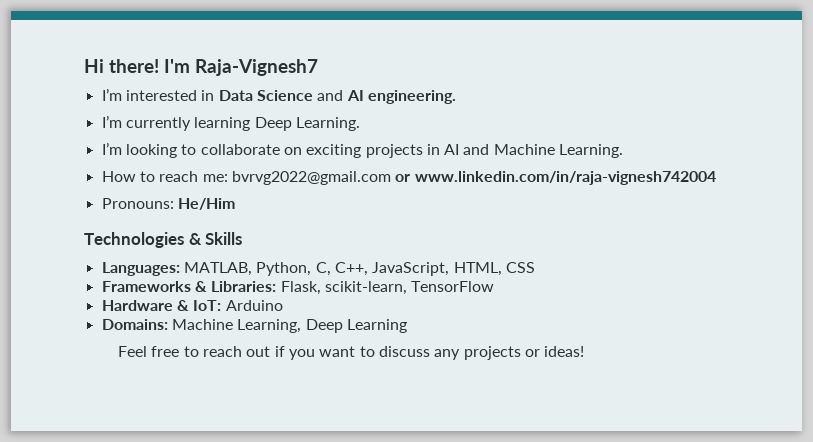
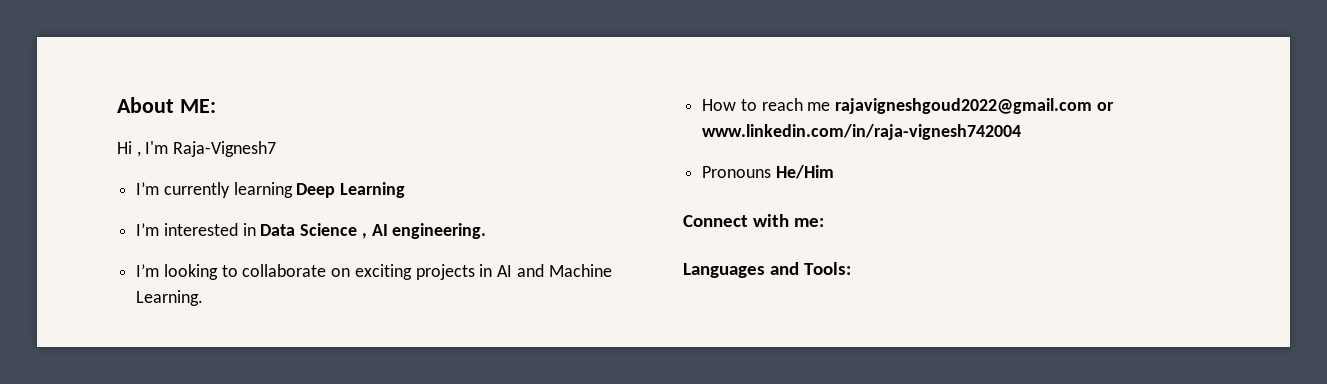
- Hi there! I'm Raja-Vignesh7
+ About ME:
+ Hi , I'm Raja-Vignesh7
+ I’m currently learning Deep Learning
- I’m interested in Data Science and AI engineering.
+ I’m interested in Data Science , AI engineering.
- I’m currently learning Deep Learning.
- How to reach me: bvrvg2022@gmail.com or www.linkedin.com/in/raja-vignesh742004
+ How to reach me rajavigneshgoud2022@gmail.com or www.linkedin.com/in/raja-vignesh742004
- Pronouns: He/Him
+ Pronouns He/Him
- Technologies & Skills
- Languages: MATLAB, Python, C, C++, JavaScript, HTML, CSS
- Frameworks & Libraries: Flask, scikit-learn, TensorFlow
- Hardware & IoT: Arduino
- Domains: Machine Learning, Deep Learning
- Feel free to reach out if you want to discuss any projects or ideas!
+ Connect with me:
+ Languages and Tools:

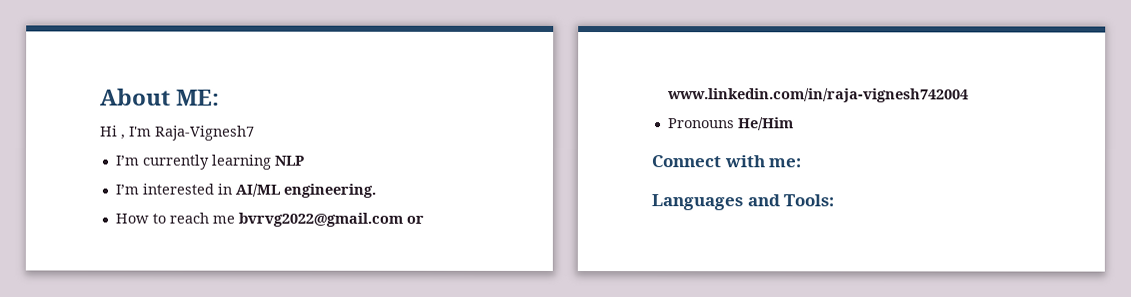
- I’m currently learning Deep Learning
+ I’m currently learning NLP
- I’m interested in Data Science , AI engineering.
- I’m looking to collaborate on exciting projects in AI and Machine Learning.
+ I’m interested in AI/ML engineering.
- How to reach me rajavigneshgoud2022@gmail.com or www.linkedin.com/in/raja-vignesh742004
+ How to reach me bvrvg2022@gmail.com or www.linkedin.com/in/raja-vignesh742004

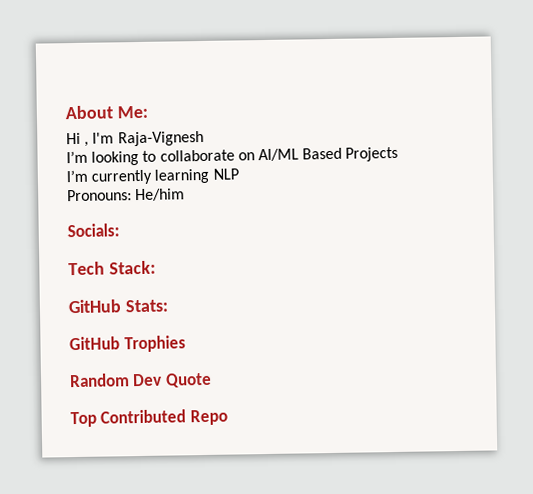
- About ME:
+ About Me:
- Hi , I'm Raja-Vignesh7
+ Hi , I'm Raja-Vignesh
+ I’m looking to collaborate on AI/ML Based Projects
  I’m currently learning NLP
- I’m interested in AI/ML engineering.
- How to reach me bvrvg2022@gmail.com or www.linkedin.com/in/raja-vignesh742004
- Pronouns He/Him
- Connect with me:
- Languages and Tools:
+ Pronouns: He/him
+ Socials:
+ Tech Stack:
+ GitHub Stats:
+ GitHub Trophies
+ Random Dev Quote
+ Top Contributed Repo

